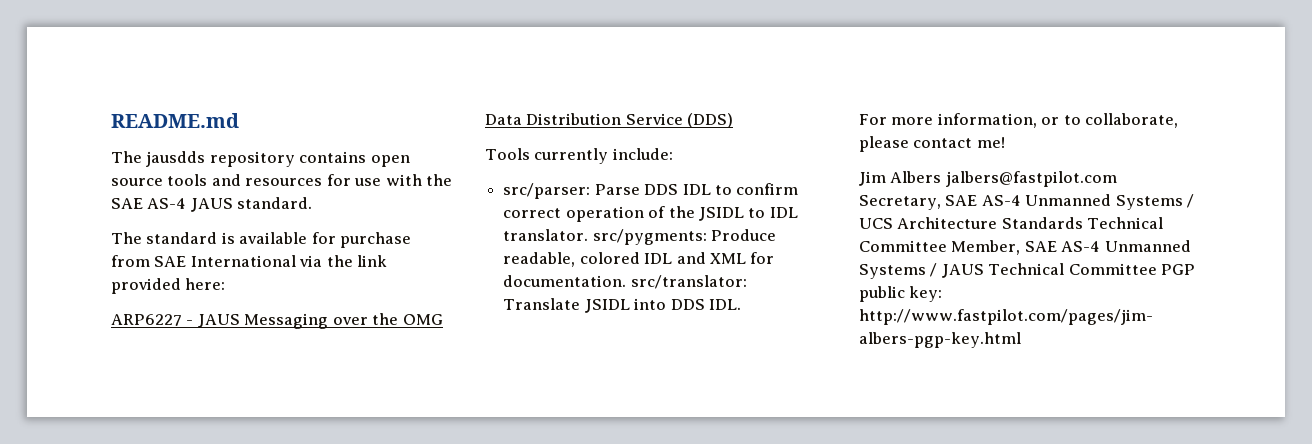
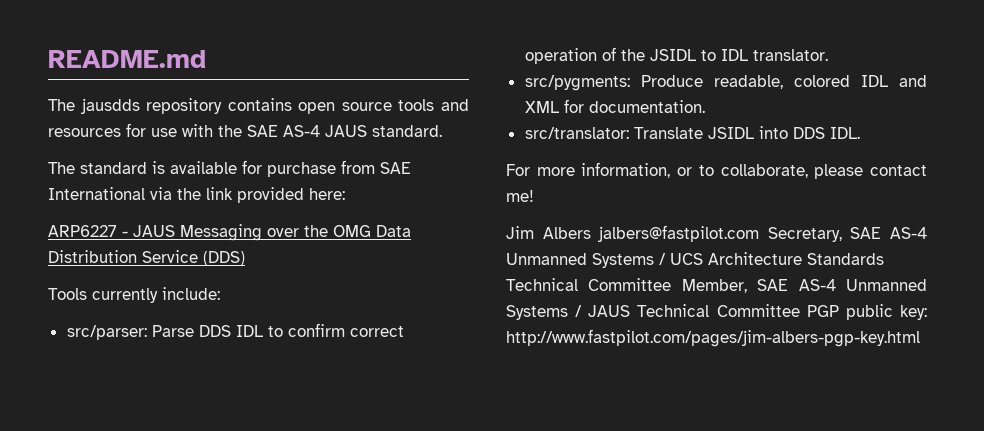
- src/parser: Parse DDS IDL to confirm correct operation of the JSIDL to IDL translator. src/pygments: Produce readable, colored IDL and XML for documentation. src/translator: Translate JSIDL into DDS IDL.
+ src/parser: Parse DDS IDL to confirm correct operation of the JSIDL to IDL translator.
+ src/pygments: Produce readable, colored IDL and XML for documentation.
+ src/translator: Translate JSIDL into DDS IDL.

